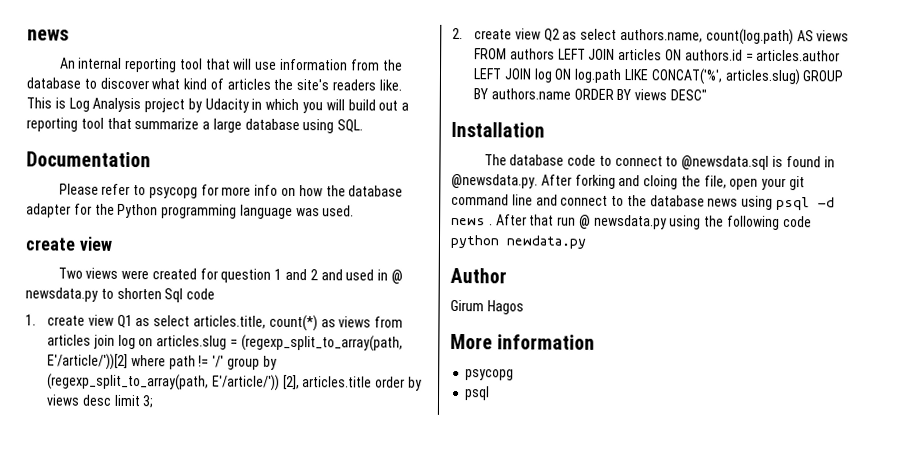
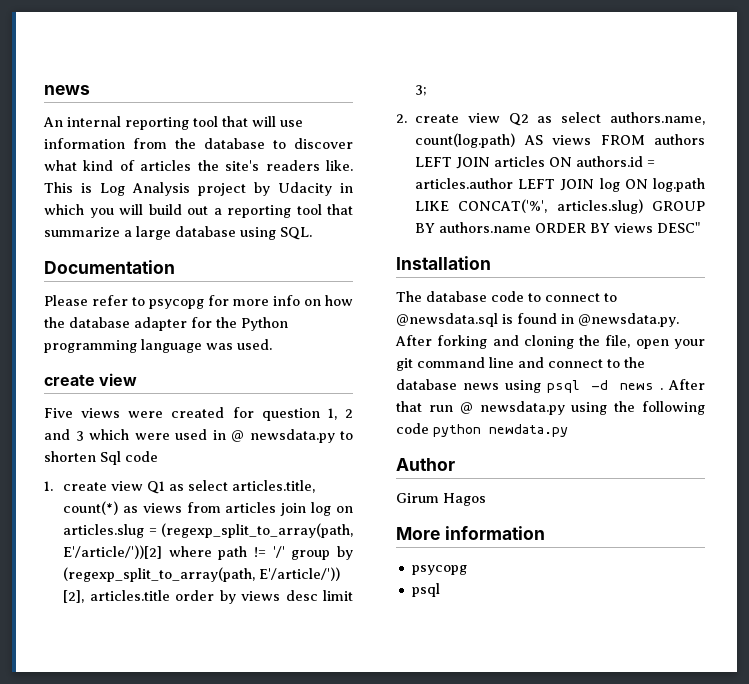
- Two views were created for question 1 and 2 and used in @ newsdata.py to shorten Sql code
+ Five views were created for question 1, 2 and 3 which were used in @ newsdata.py to shorten Sql code
- The database code to connect to @newsdata.sql is found in @newsdata.py. After forking and cloing the file, open your git command line and connect to the database news using psql -d news .
+ The database code to connect to @newsdata.sql is found in @newsdata.py. After forking and cloning the file, open your git command line and connect to the database news using psql -d news .

